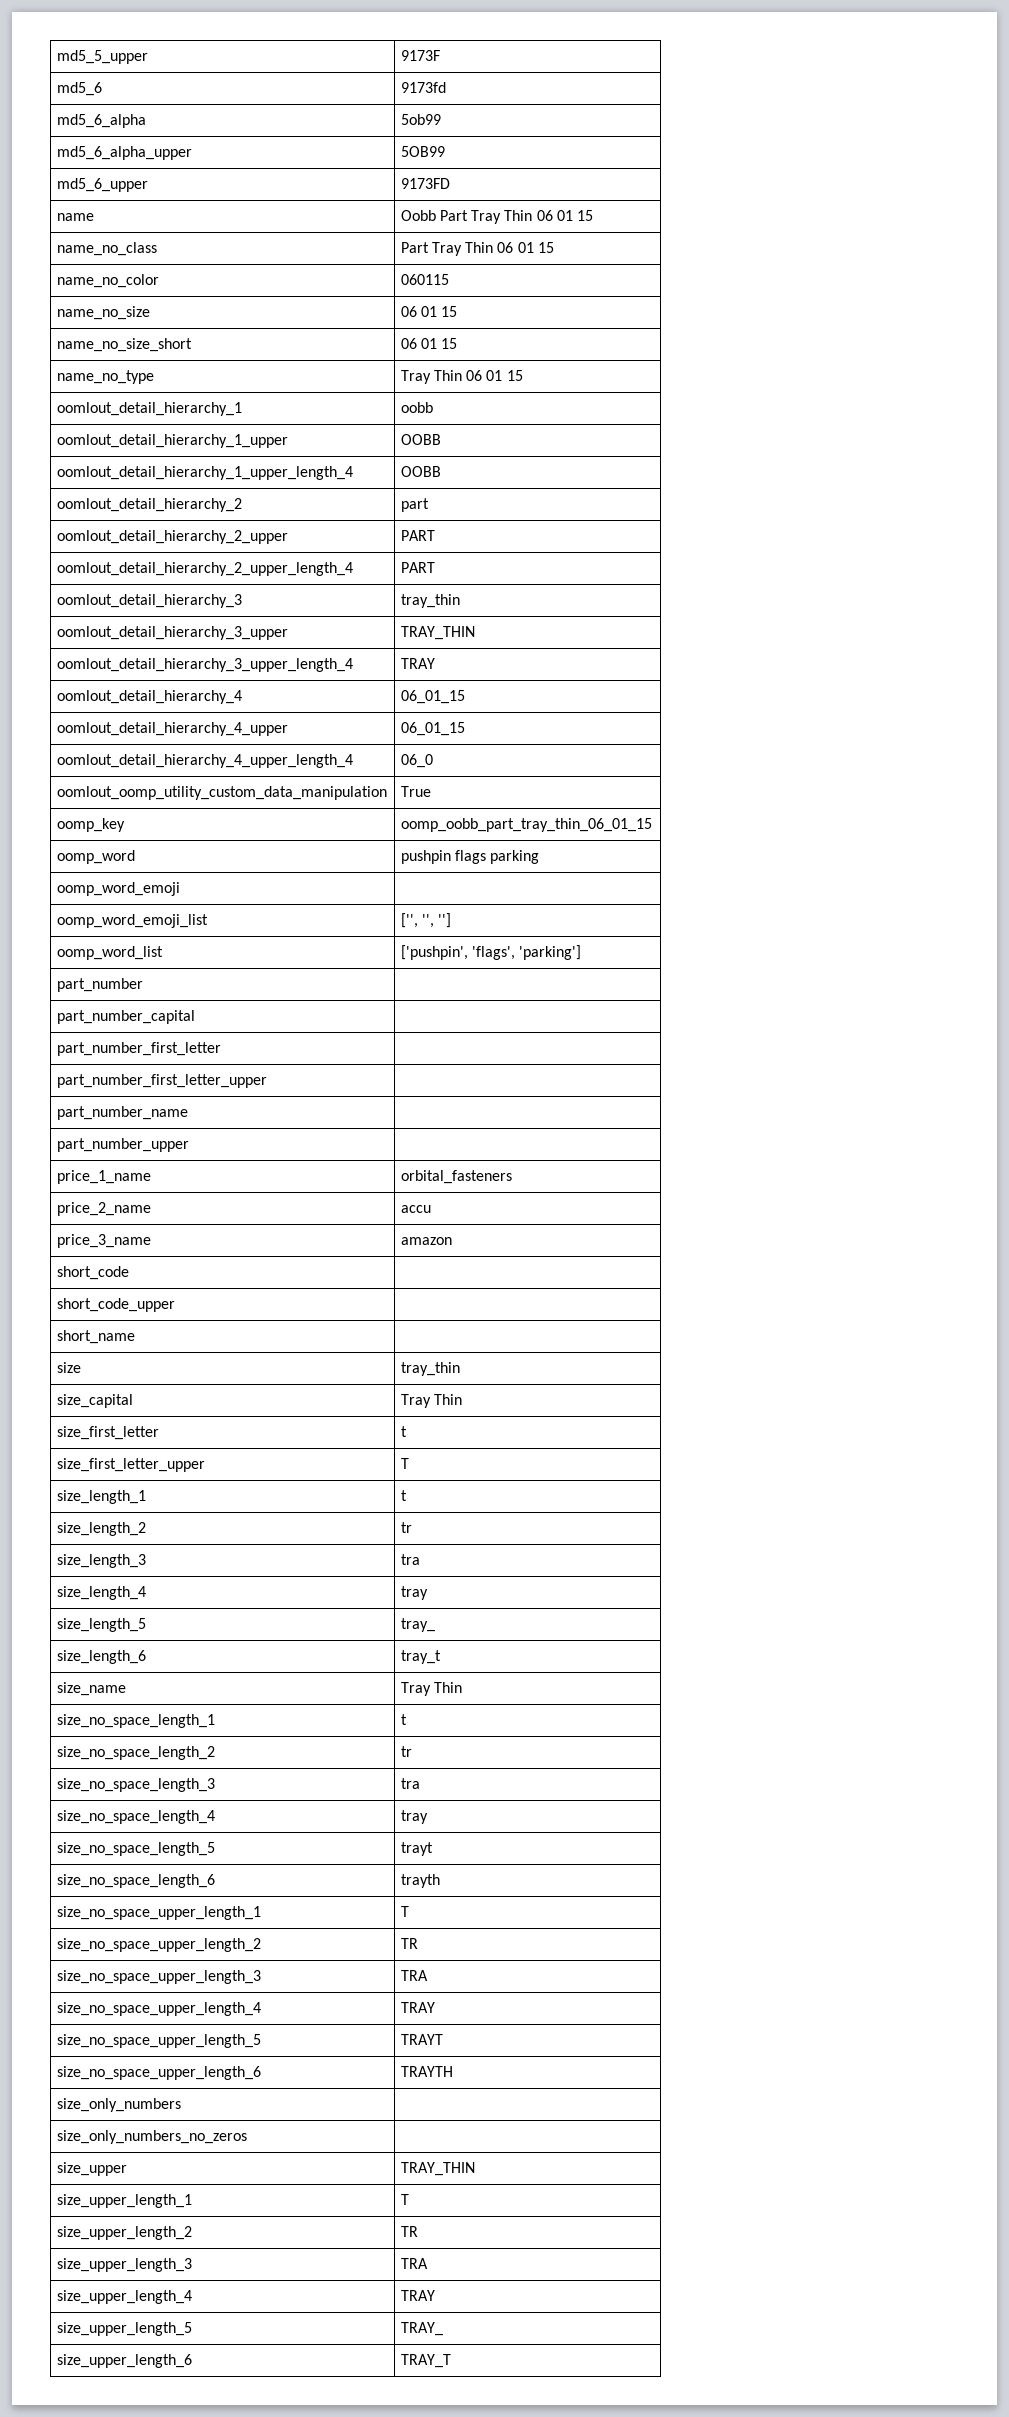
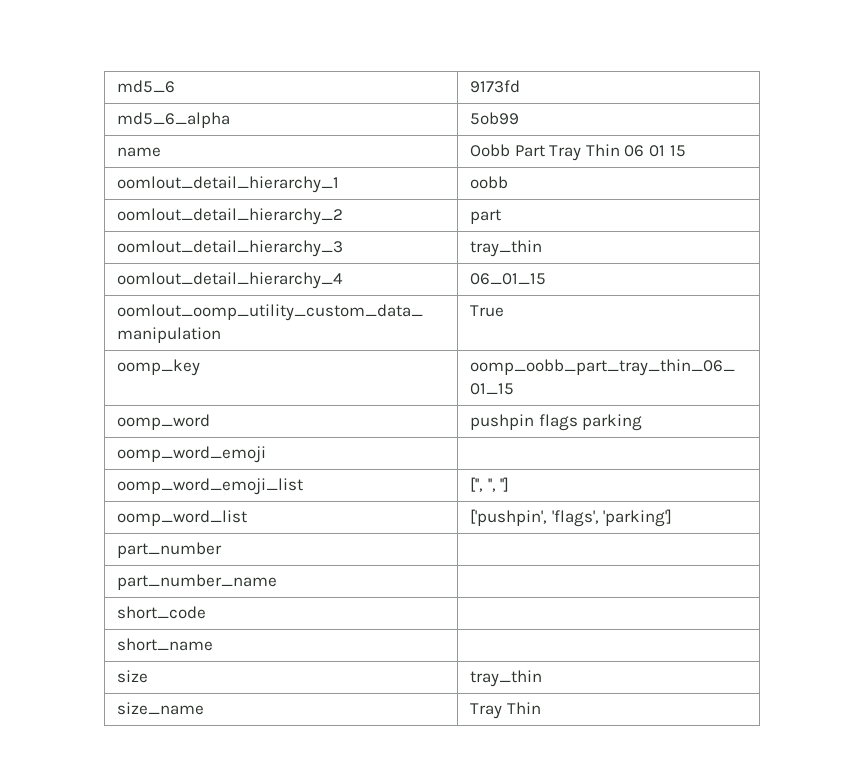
- md5_5_upper | 9173F
- md5_6_alpha_upper | 5OB99
- md5_6_upper | 9173FD
- name_no_class | Part Tray Thin 06 01 15
- name_no_color | 060115
- name_no_size | 06 01 15
- name_no_size_short | 06 01 15
- name_no_type | Tray Thin 06 01 15
  oomlout_detail_hierarchy_1 | oobb
- oomlout_detail_hierarchy_1_upper | OOBB
- oomlout_detail_hierarchy_1_upper_length_4 | OOBB
  oomlout_detail_hierarchy_2 | part
- oomlout_detail_hierarchy_2_upper | PART
- oomlout_detail_hierarchy_2_upper_length_4 | PART
  oomlout_detail_hierarchy_3 | tray_thin
- oomlout_detail_hierarchy_3_upper | TRAY_THIN
- oomlout_detail_hierarchy_3_upper_length_4 | TRAY
  oomlout_detail_hierarchy_4 | 06_01_15
- oomlout_detail_hierarchy_4_upper | 06_01_15
- oomlout_detail_hierarchy_4_upper_length_4 | 06_0
- part_number_capital |
- part_number_first_letter |
- part_number_first_letter_upper |
  part_number_name |
- part_number_upper |
- price_1_name | orbital_fasteners
- price_2_name | accu
- price_3_name | amazon
- short_code_upper |
- size_capital | Tray Thin
- size_first_letter | t
- size_first_letter_upper | T
- size_length_1 | t
- size_length_2 | tr
- size_length_3 | tra
- size_length_4 | tray
- size_length_5 | tray_
- size_length_6 | tray_t
  size_name | Tray Thin
- size_no_space_length_1 | t
- size_no_space_length_2 | tr
- size_no_space_length_3 | tra
- size_no_space_length_4 | tray
- size_no_space_length_5 | trayt
- size_no_space_length_6 | trayth
- size_no_space_upper_length_1 | T
- size_no_space_upper_length_2 | TR
- size_no_space_upper_length_3 | TRA
- size_no_space_upper_length_4 | TRAY
- size_no_space_upper_length_5 | TRAYT
- size_no_space_upper_length_6 | TRAYTH
- size_only_numbers |
- size_only_numbers_no_zeros |
- size_upper | TRAY_THIN
- size_upper_length_1 | T
- size_upper_length_2 | TR
- size_upper_length_3 | TRA
- size_upper_length_4 | TRAY
- size_upper_length_5 | TRAY_
- size_upper_length_6 | TRAY_T

